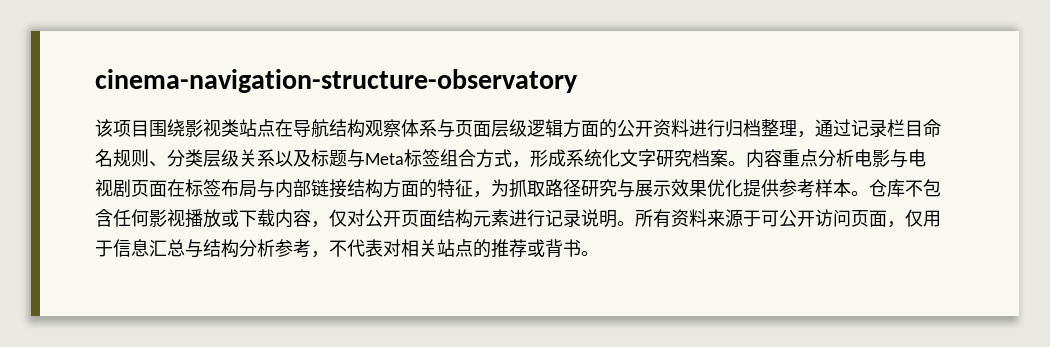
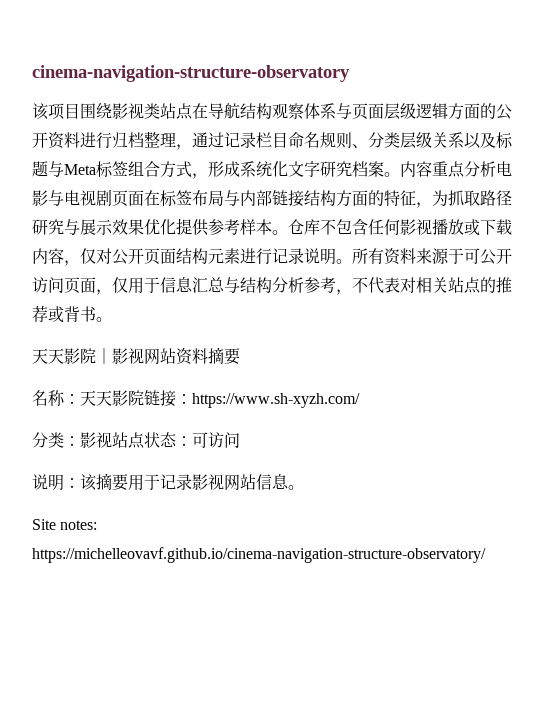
+ 天天影院｜影视网站资料摘要
+ 名称：天天影院链接：https://www.sh-xyzh.com/
+ 分类：影视站点状态：可访问
+ 说明：该摘要用于记录影视网站信息。
+ Site notes: https://michelleovavf.github.io/cinema-navigation-structure-observatory/

